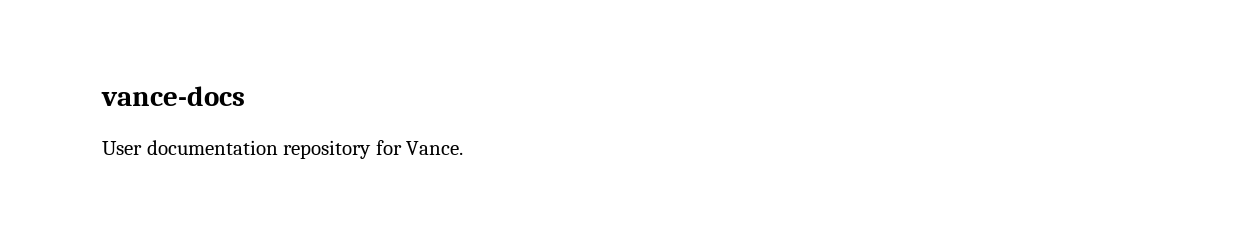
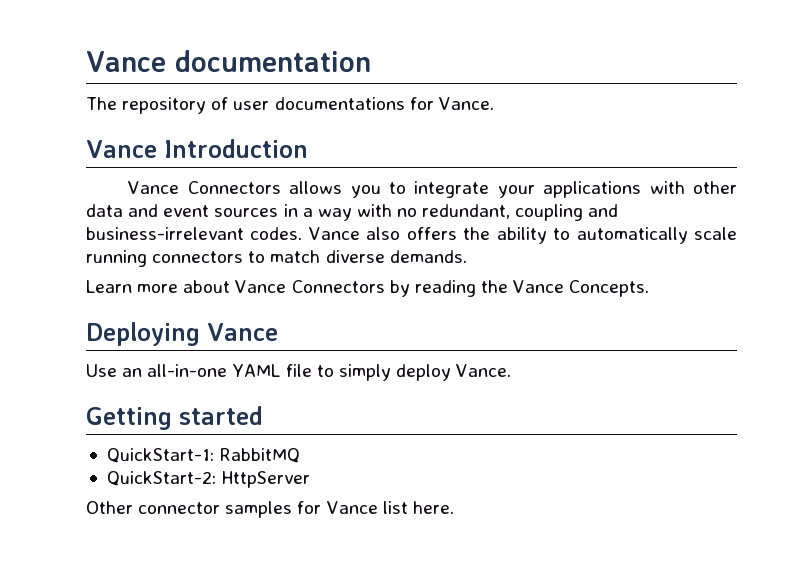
- vance-docs
- User documentation repository for Vance.
+ Vance documentation
+ The repository of user documentations for Vance.
+ Vance Introduction
+ Vance Connectors allows you to integrate your applications with other data and event sources in a way with no redundant, coupling and business-irrelevant codes. Vance also offers the ability to automatically scale running connectors to match diverse demands.
+ Learn more about Vance Connectors by reading the Vance Concepts.
+ Deploying Vance
+ Use an all-in-one YAML file to simply deploy Vance.
+ Getting started
+ QuickStart-1: RabbitMQ
+ QuickStart-2: HttpServer
+ Other connector samples for Vance list here.

